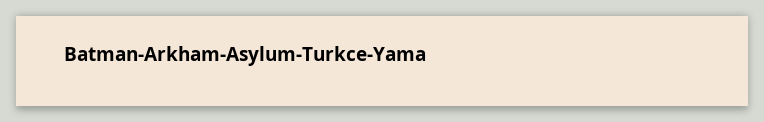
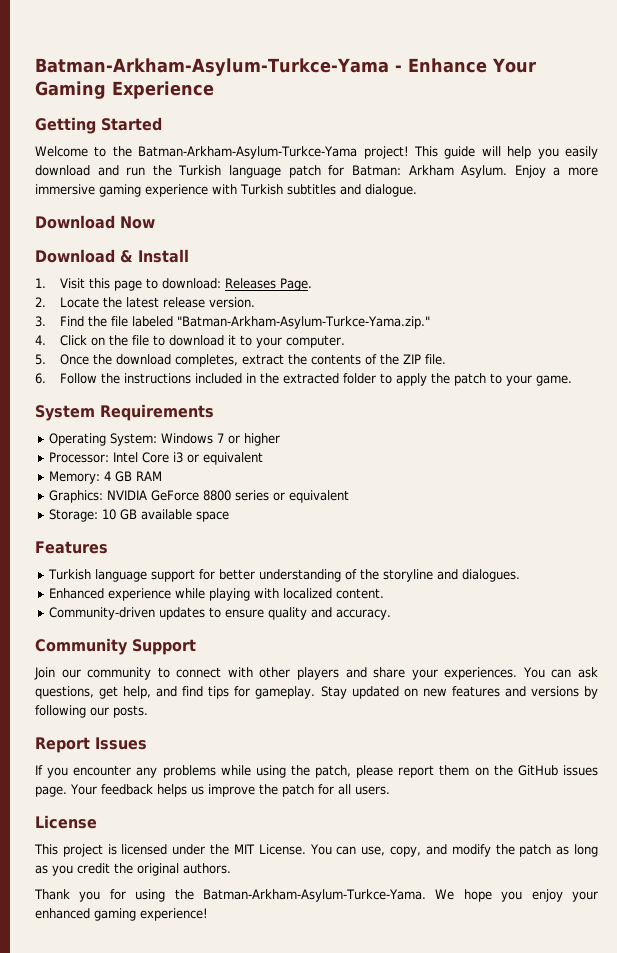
- Batman-Arkham-Asylum-Turkce-Yama
+ Batman-Arkham-Asylum-Turkce-Yama - Enhance Your Gaming Experience
+ Getting Started
+ Welcome to the Batman-Arkham-Asylum-Turkce-Yama project! This guide will help you easily download and run the Turkish language patch for Batman: Arkham Asylum. Enjoy a more immersive gaming experience with Turkish subtitles and dialogue.
+ Download Now
+ Download & Install
+ 1. Visit this page to download: Releases Page.
+ 2. Locate the latest release version.
+ 3. Find the file labeled "Batman-Arkham-Asylum-Turkce-Yama.zip."
+ 4. Click on the file to download it to your computer.
+ 5. Once the download completes, extract the contents of the ZIP file.
+ 6. Follow the instructions included in the extracted folder to apply the patch to your game.
+ System Requirements
+ Operating System: Windows 7 or higher
+ Processor: Intel Core i3 or equivalent
+ Memory: 4 GB RAM
+ Graphics: NVIDIA GeForce 8800 series or equivalent
+ Storage: 10 GB available space
+ Features
+ Turkish language support for better understanding of the storyline and dialogues.
+ Enhanced experience while playing with localized content.
+ Community-driven updates to ensure quality and accuracy.
+ Community Support
+ Join our community to connect with other players and share your experiences. You can ask questions, get help, and find tips for gameplay. Stay updated on new features and versions by following our posts.
+ Report Issues
+ If you encounter any problems while using the patch, please report them on the GitHub issues page. Your feedback helps us improve the patch for all users.
+ License
+ This project is licensed under the MIT License. You can use, copy, and modify the patch as long as you credit the original authors.
+ Thank you for using the Batman-Arkham-Asylum-Turkce-Yama. We hope you enjoy your enhanced gaming experience!

